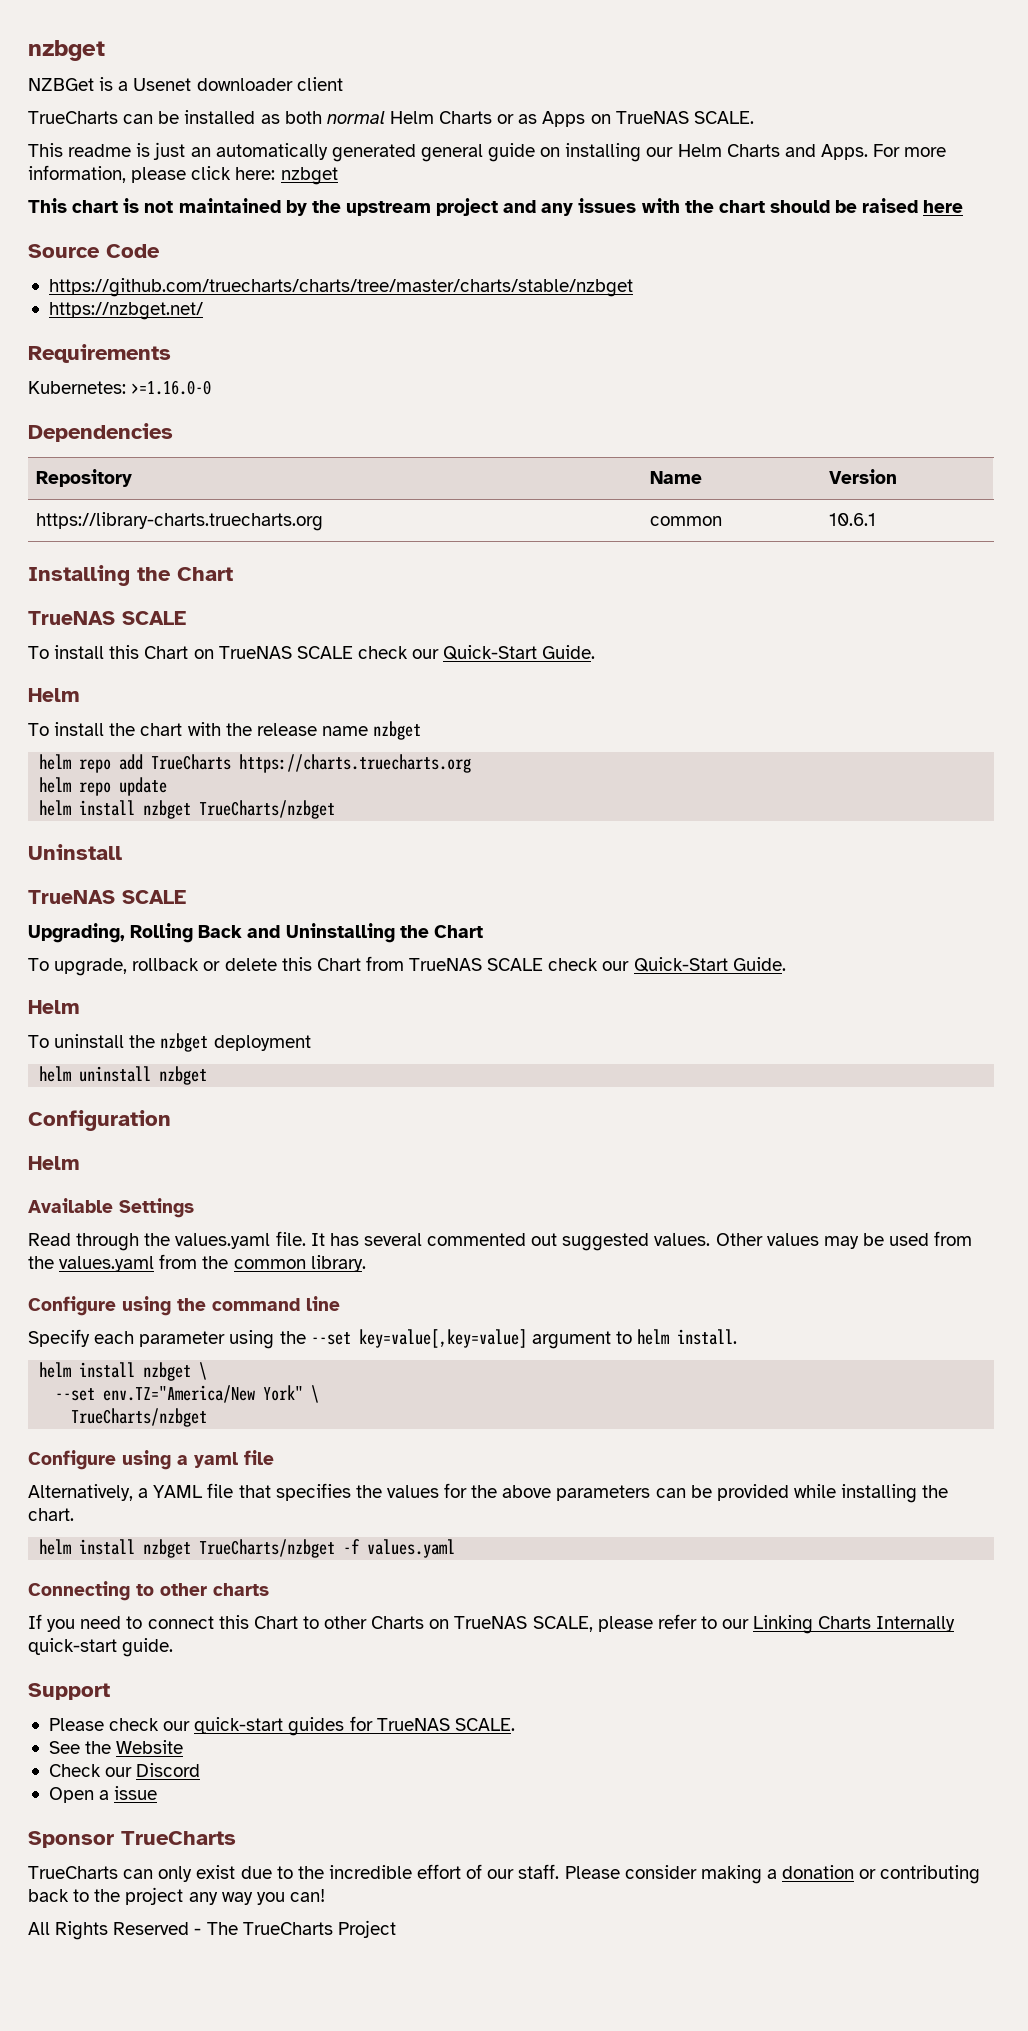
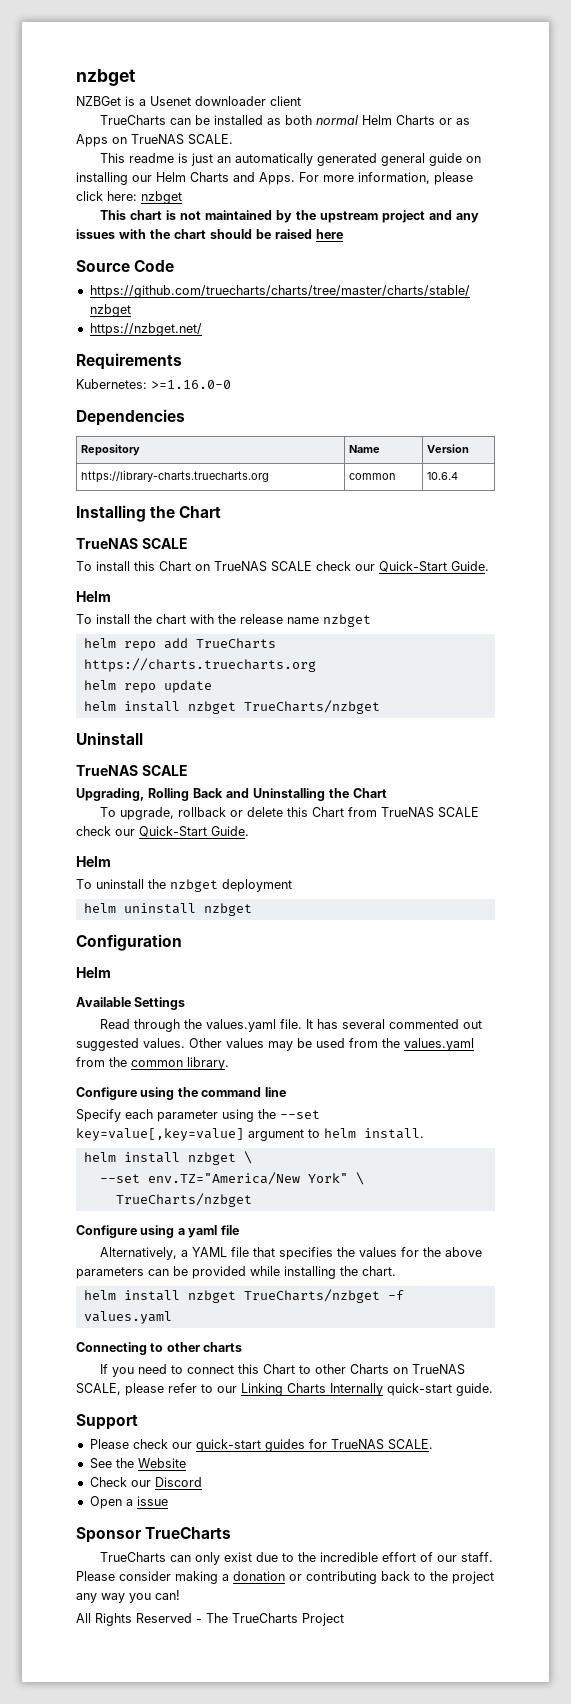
- https://library-charts.truecharts.org | common | 10.6.1
+ https://library-charts.truecharts.org | common | 10.6.4

